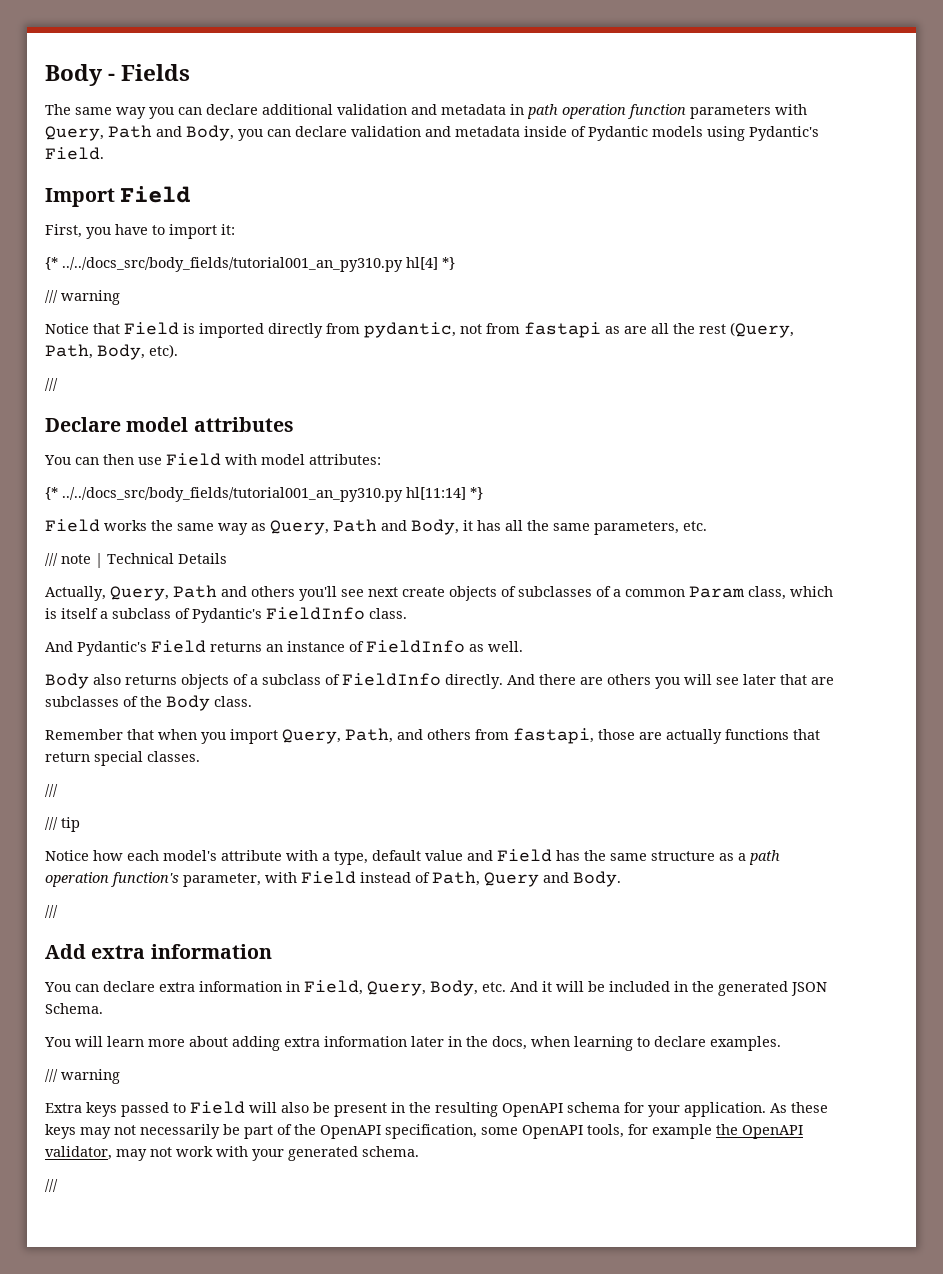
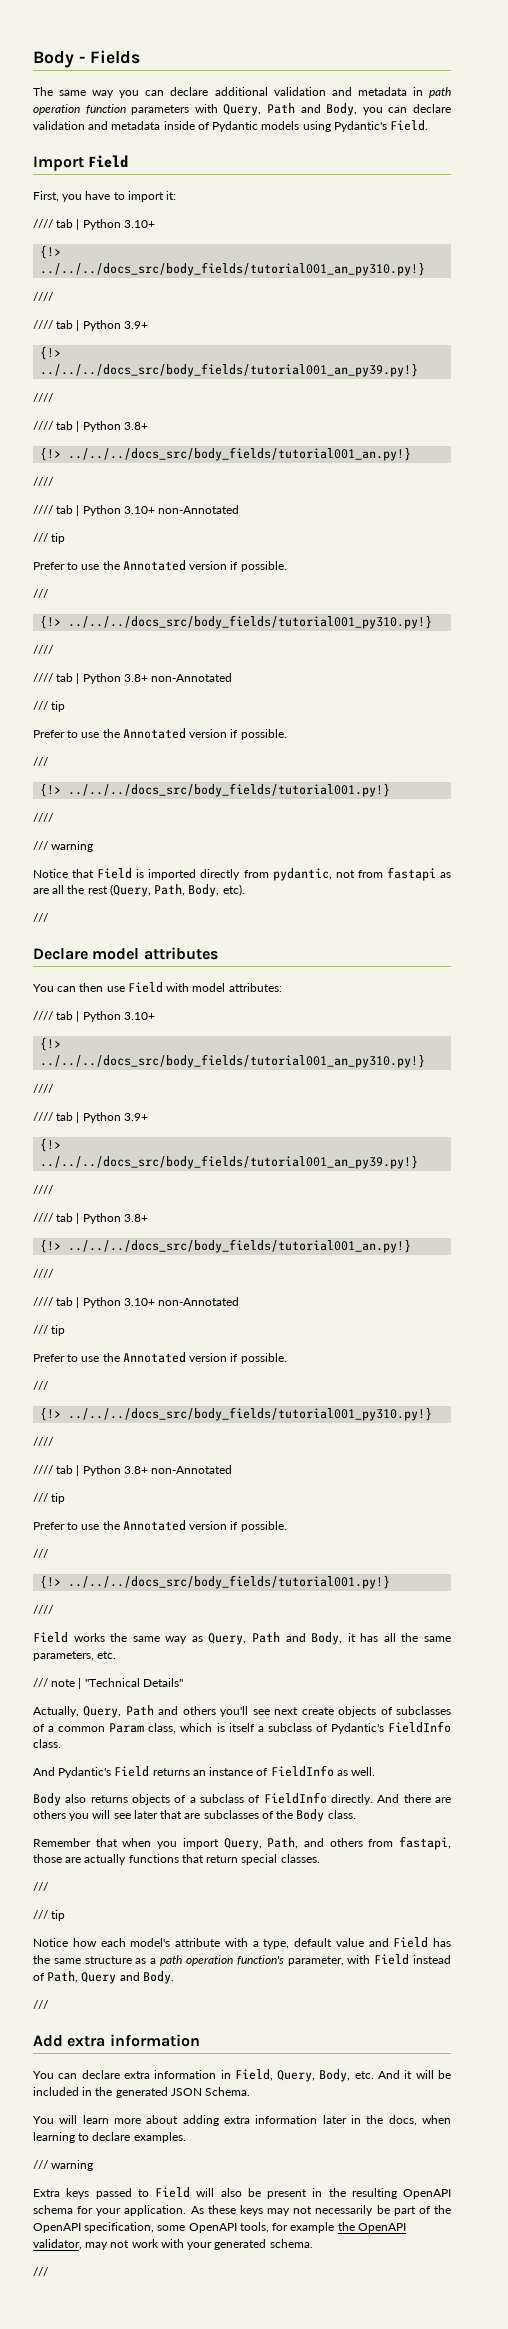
  First, you have to import it:
- {* ../../docs_src/body_fields/tutorial001_an_py310.py hl[4] *}
+ //// tab | Python 3.10+
+ {!> ../../../docs_src/body_fields/tutorial001_an_py310.py!}
+ ////
+ //// tab | Python 3.9+
+ {!> ../../../docs_src/body_fields/tutorial001_an_py39.py!}
+ ////
+ //// tab | Python 3.8+
+ {!> ../../../docs_src/body_fields/tutorial001_an.py!}
+ ////
+ //// tab | Python 3.10+ non-Annotated
+ /// tip
+ Prefer to use the Annotated version if possible.
+ ///
+ {!> ../../../docs_src/body_fields/tutorial001_py310.py!}
+ ////
+ //// tab | Python 3.8+ non-Annotated
+ /// tip
+ Prefer to use the Annotated version if possible.
+ ///
+ {!> ../../../docs_src/body_fields/tutorial001.py!}
+ ////
  You can then use Field with model attributes:
- {* ../../docs_src/body_fields/tutorial001_an_py310.py hl[11:14] *}
+ //// tab | Python 3.10+
+ {!> ../../../docs_src/body_fields/tutorial001_an_py310.py!}
+ ////
+ //// tab | Python 3.9+
+ {!> ../../../docs_src/body_fields/tutorial001_an_py39.py!}
+ ////
+ //// tab | Python 3.8+
+ {!> ../../../docs_src/body_fields/tutorial001_an.py!}
+ ////
+ //// tab | Python 3.10+ non-Annotated
+ /// tip
+ Prefer to use the Annotated version if possible.
+ ///
+ {!> ../../../docs_src/body_fields/tutorial001_py310.py!}
+ ////
+ //// tab | Python 3.8+ non-Annotated
+ /// tip
+ Prefer to use the Annotated version if possible.
+ ///
+ {!> ../../../docs_src/body_fields/tutorial001.py!}
+ ////
- /// note | Technical Details
+ /// note | "Technical Details"

